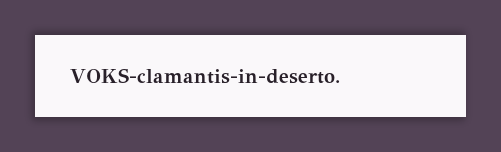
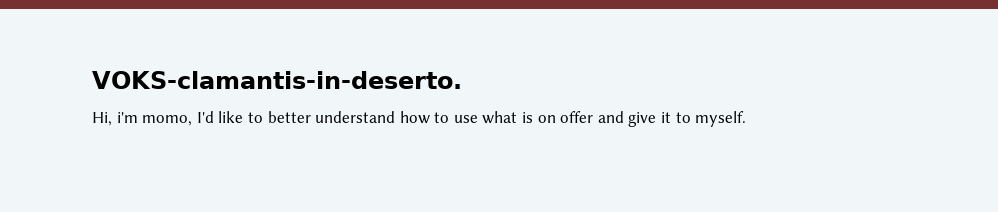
+ Hi, i'm momo, I'd like to better understand how to use what is on offer and give it to myself.

